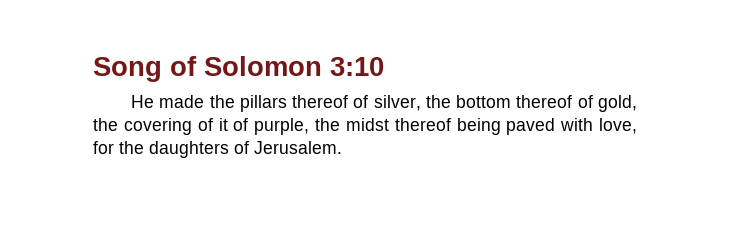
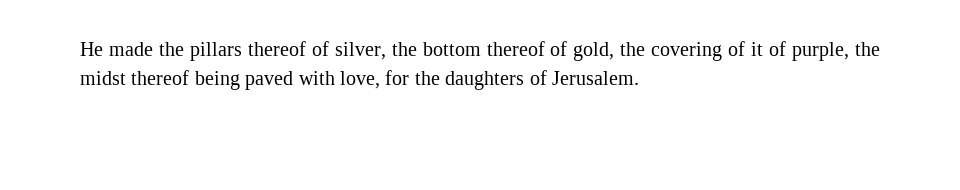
- Song of Solomon 3:10

